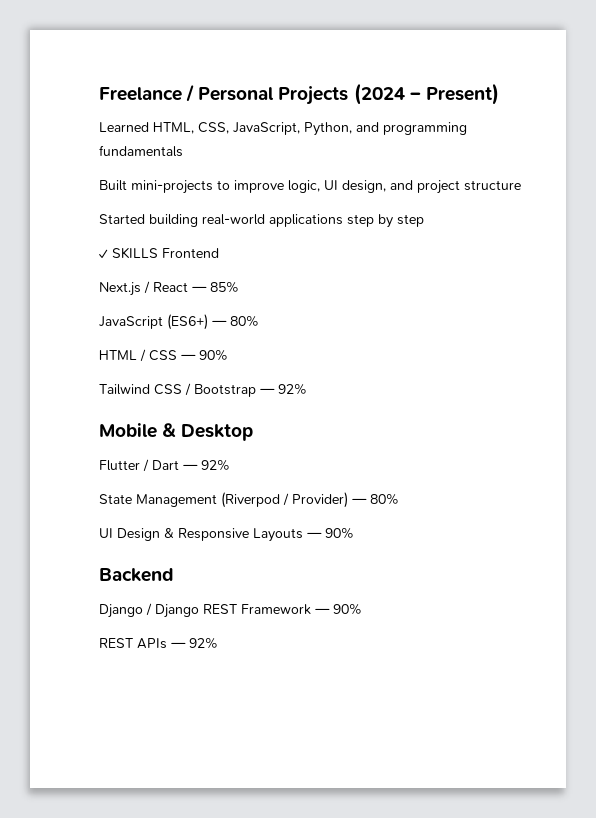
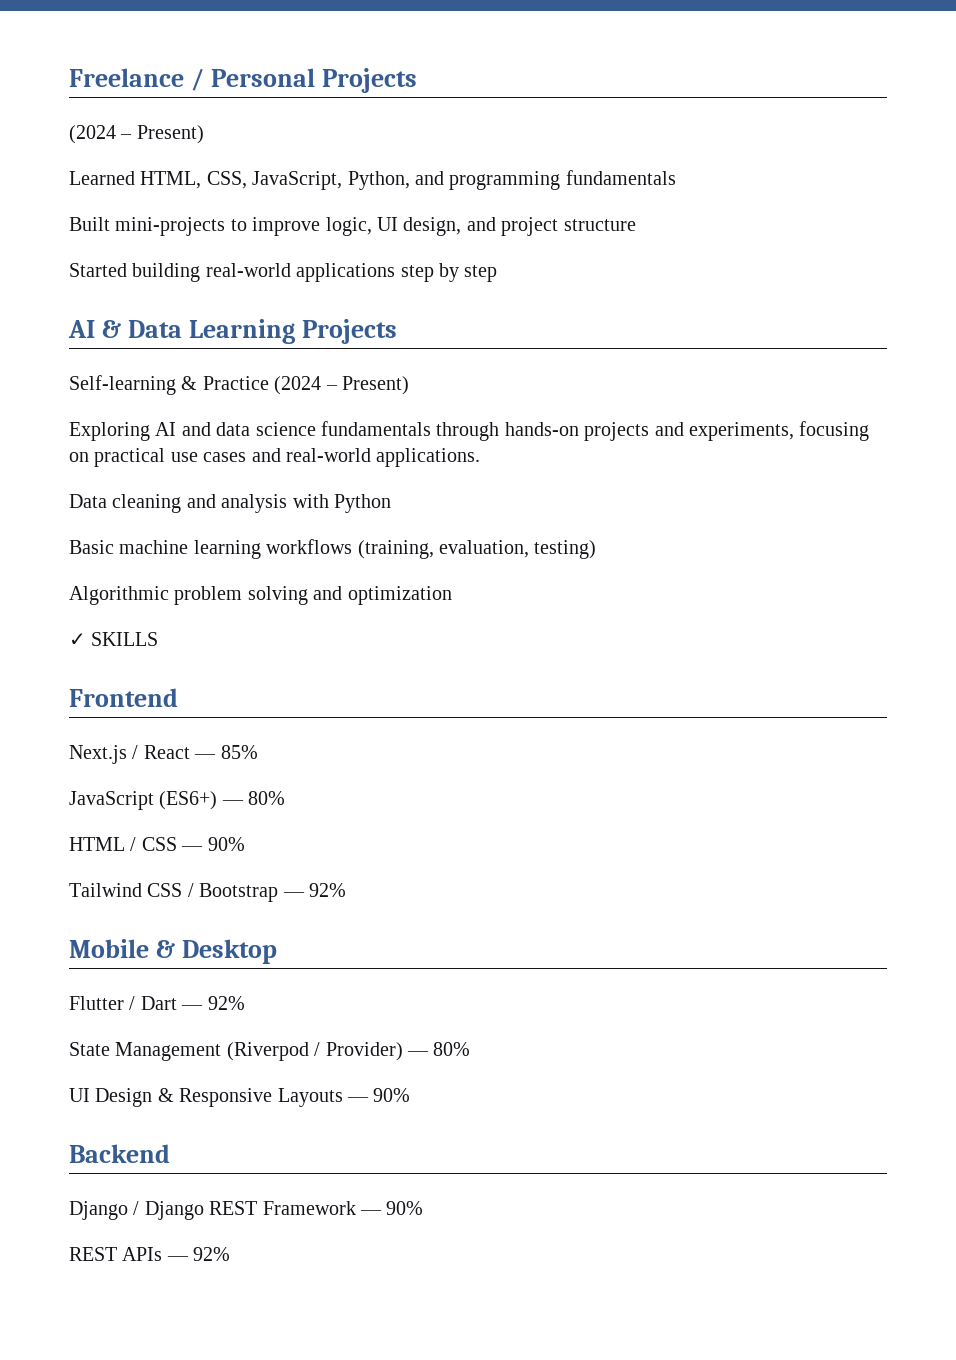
- Freelance / Personal Projects (2024 – Present)
+ Freelance / Personal Projects
+ (2024 – Present)
+ AI & Data Learning Projects
+ Self-learning & Practice (2024 – Present)
+ Exploring AI and data science fundamentals through hands-on projects and experiments, focusing on practical use cases and real-world applications.
+ Data cleaning and analysis with Python
+ Basic machine learning workflows (training, evaluation, testing)
+ Algorithmic problem solving and optimization
- ✓ SKILLS Frontend
+ ✓ SKILLS
+ Frontend

